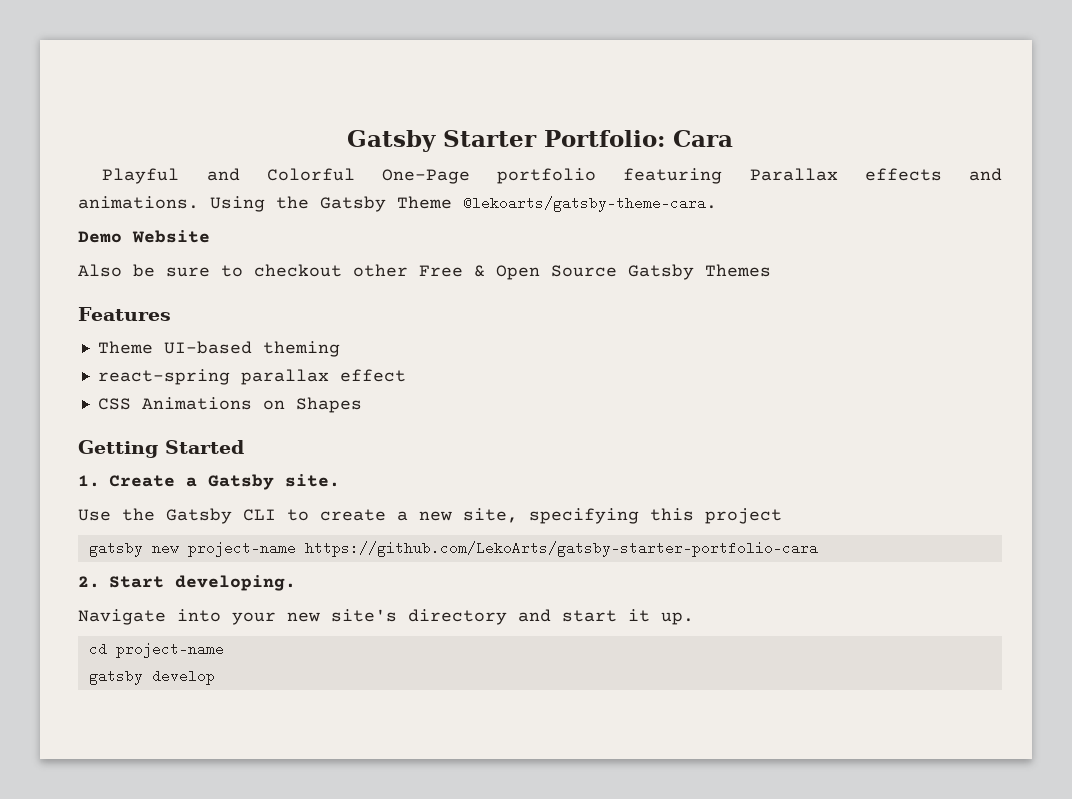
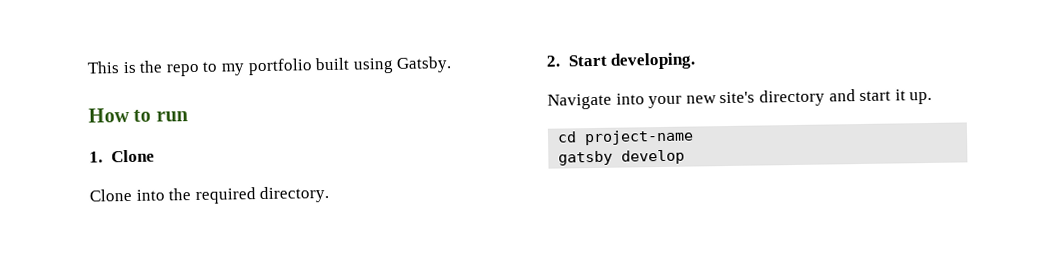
- Gatsby Starter Portfolio: Cara
- Playful and Colorful One-Page portfolio featuring Parallax effects and animations. Using the Gatsby Theme @lekoarts/gatsby-theme-cara.
- Demo Website
- Also be sure to checkout other Free & Open Source Gatsby Themes
- Features
- Theme UI-based theming
- react-spring parallax effect
- CSS Animations on Shapes
- Getting Started
- 1. Create a Gatsby site.
- Use the Gatsby CLI to create a new site, specifying this project
- gatsby new project-name https://github.com/LekoArts/gatsby-starter-portfolio-cara
+ This is the repo to my portfolio built using Gatsby.
+ How to run
+ 1. Clone
+ Clone into the required directory.

